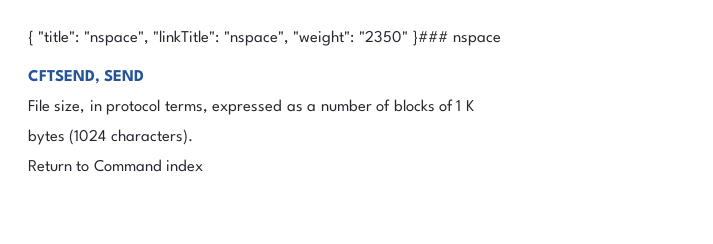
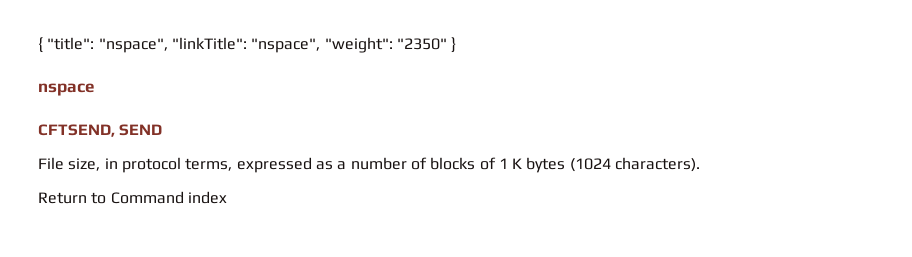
- { "title": "nspace", "linkTitle": "nspace", "weight": "2350" }### nspace
+ { "title": "nspace", "linkTitle": "nspace", "weight": "2350" }
+ nspace
- File size, in protocol terms, expressed as a number of blocks of 1 K
- bytes (1024 characters).
+ File size, in protocol terms, expressed as a number of blocks of 1 K bytes (1024 characters).

